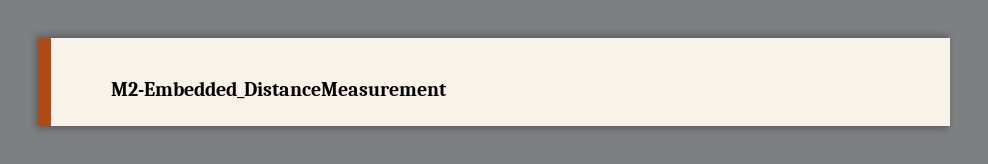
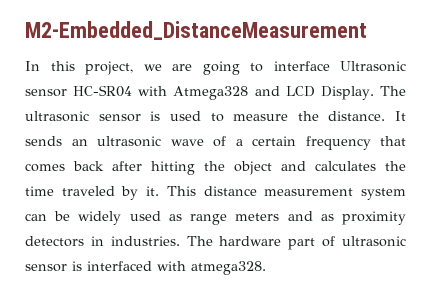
+ In this project, we are going to interface Ultrasonic sensor HC-SR04 with Atmega328 and LCD Display. The ultrasonic sensor is used to measure the distance. It sends an ultrasonic wave of a certain frequency that comes back after hitting the object and calculates the time traveled by it. This distance measurement system can be widely used as range meters and as proximity detectors in industries. The hardware part of ultrasonic sensor is interfaced with atmega328.

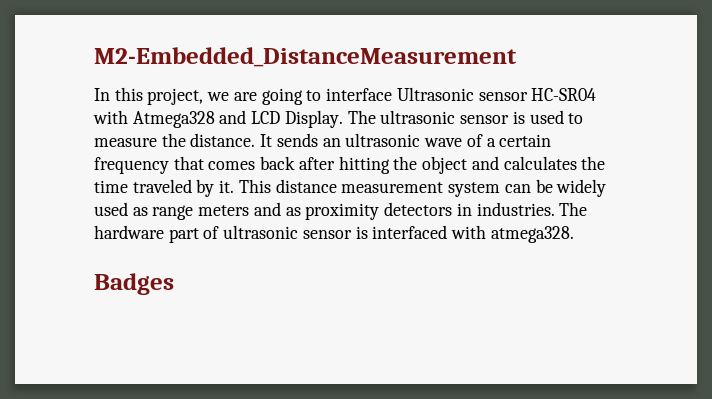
+ Badges

